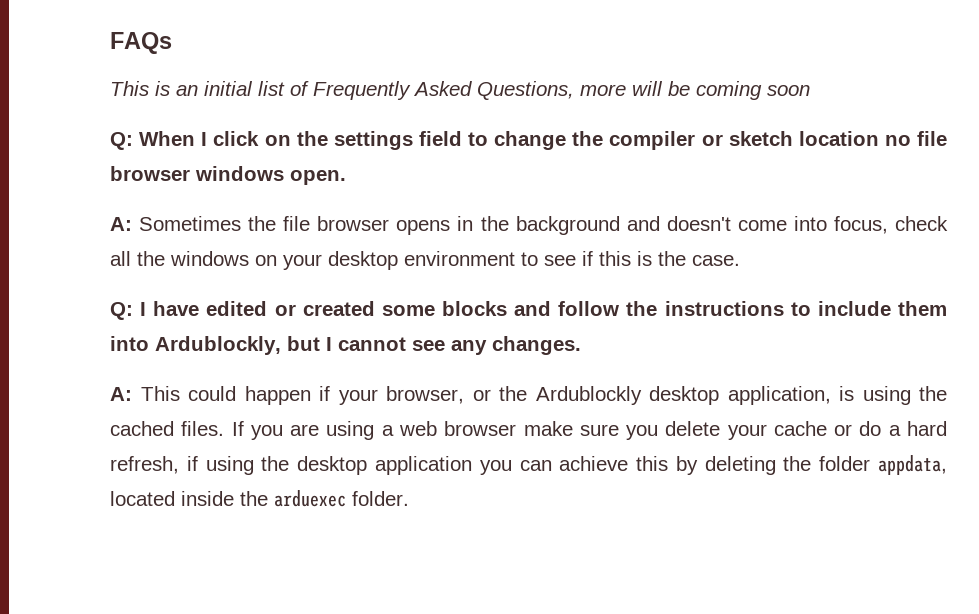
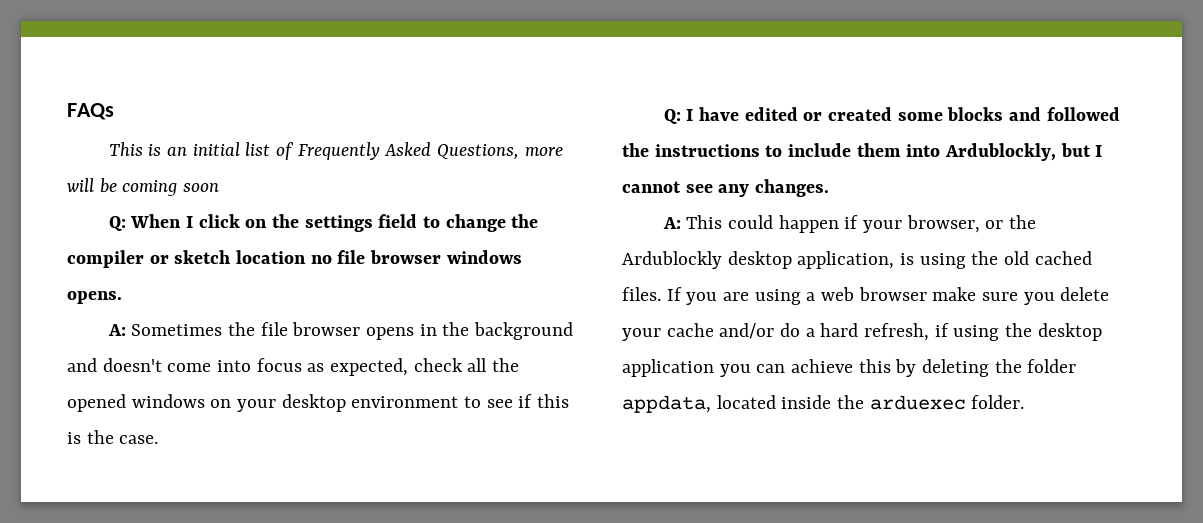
- Q: When I click on the settings field to change the compiler or sketch location no file browser windows open.
+ Q: When I click on the settings field to change the compiler or sketch location no file browser windows opens.
- A: Sometimes the file browser opens in the background and doesn't come into focus, check all the windows on your desktop environment to see if this is the case.
+ A: Sometimes the file browser opens in the background and doesn't come into focus as expected, check all the opened windows on your desktop environment to see if this is the case.
- Q: I have edited or created some blocks and follow the instructions to include them into Ardublockly, but I cannot see any changes.
+ Q: I have edited or created some blocks and followed the instructions to include them into Ardublockly, but I cannot see any changes.
- A: This could happen if your browser, or the Ardublockly desktop application, is using the cached files.
+ A: This could happen if your browser, or the Ardublockly desktop application, is using the old cached files.
- If you are using a web browser make sure you delete your cache or do a hard refresh, if using the desktop application you can achieve this by deleting the folder appdata, located inside the arduexec folder.
+ If you are using a web browser make sure you delete your cache and/or do a hard refresh, if using the desktop application you can achieve this by deleting the folder appdata, located inside the arduexec folder.

